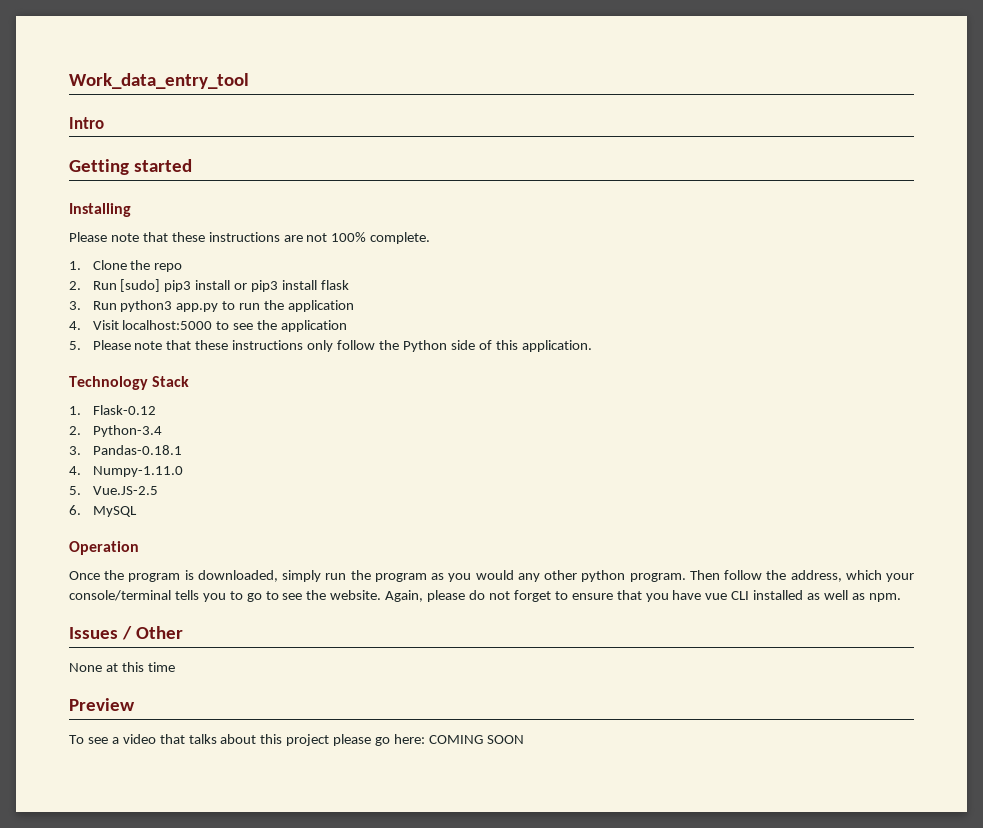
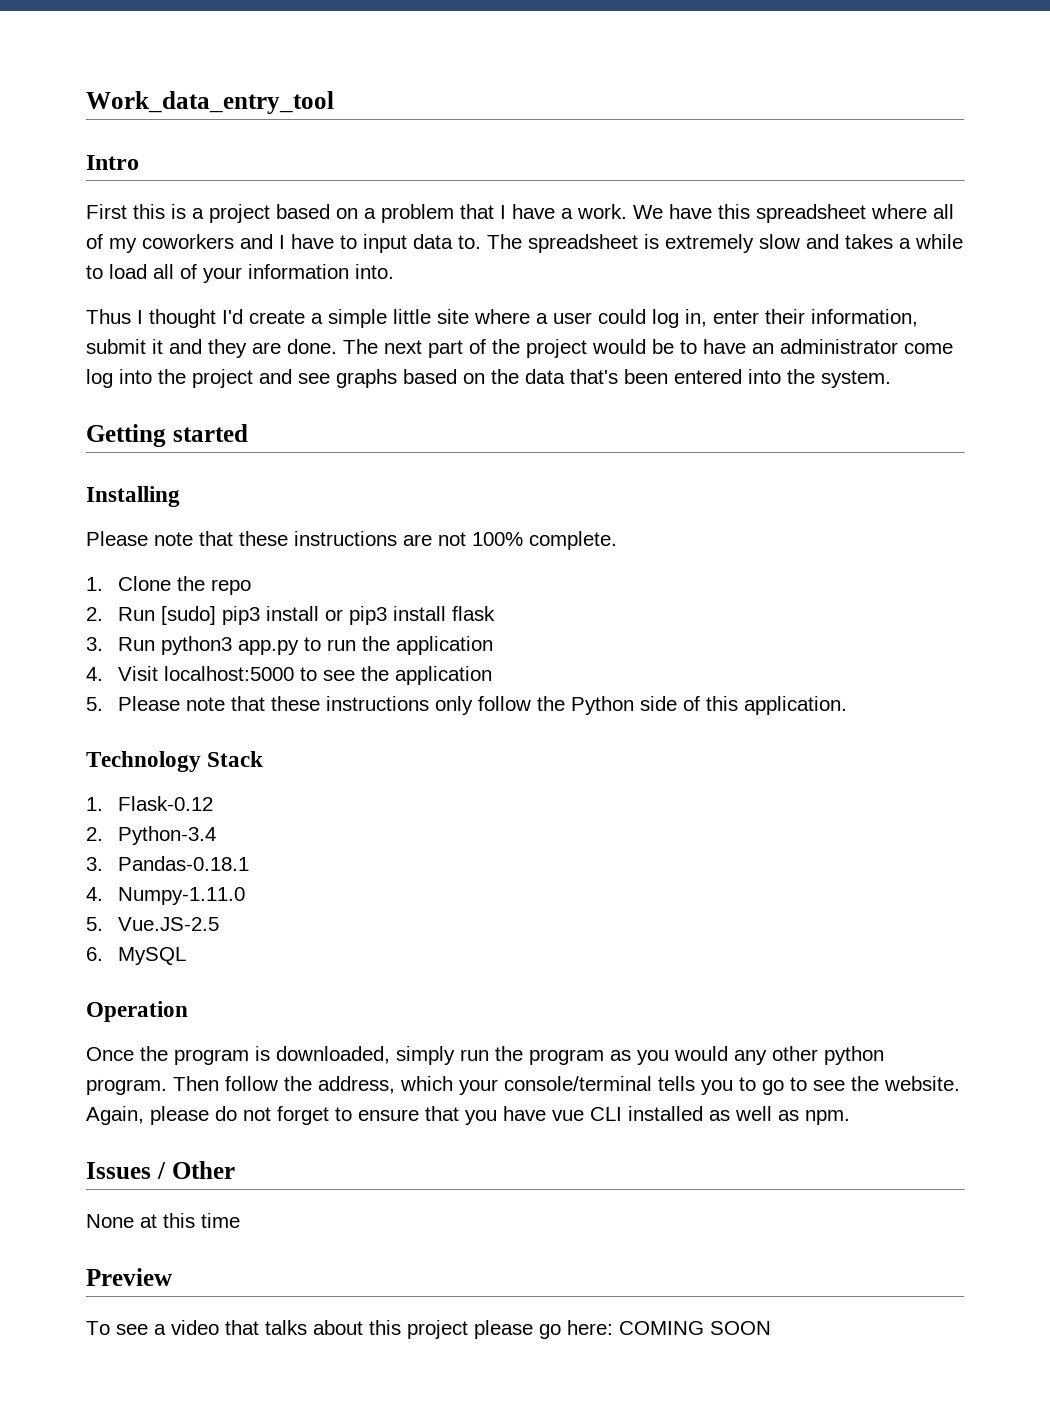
+ First this is a project based on a problem that I have a work. We have this spreadsheet where all of my coworkers and I have to input data to. The spreadsheet is extremely slow and takes a while to load all of your information into.
+ Thus I thought I'd create a simple little site where a user could log in, enter their information, submit it and they are done. The next part of the project would be to have an administrator come log into the project and see graphs based on the data that's been entered into the system.

